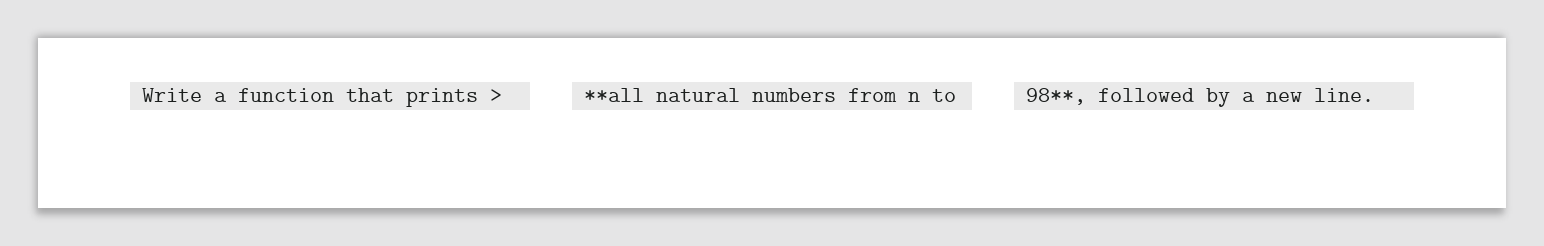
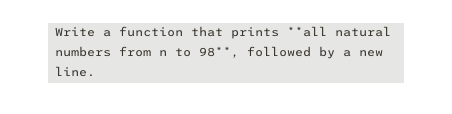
- Write a function that prints > **all natural numbers from n to 98**, followed by a new line.
+ Write a function that prints **all natural numbers from n to 98**, followed by a new line.

